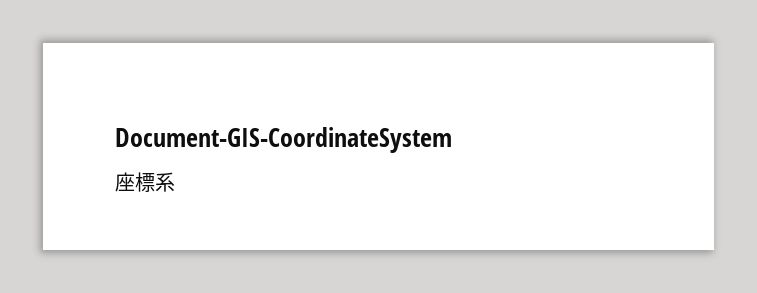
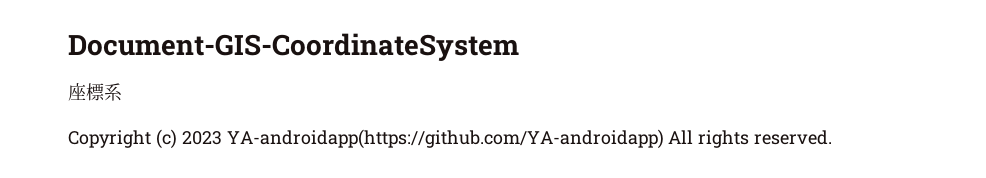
+ Copyright (c) 2023 YA-androidapp(https://github.com/YA-androidapp) All rights reserved.

